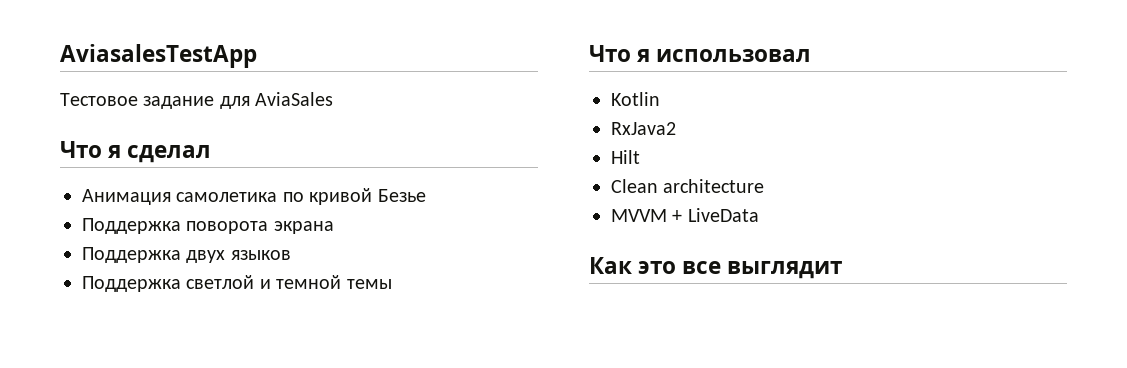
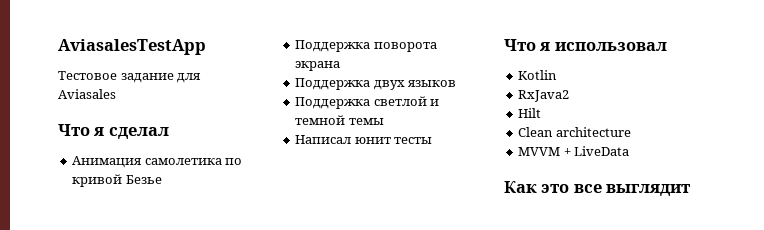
- Тестовое задание для AviaSales
+ Тестовое задание для Aviasales
+ Написал юнит тесты

